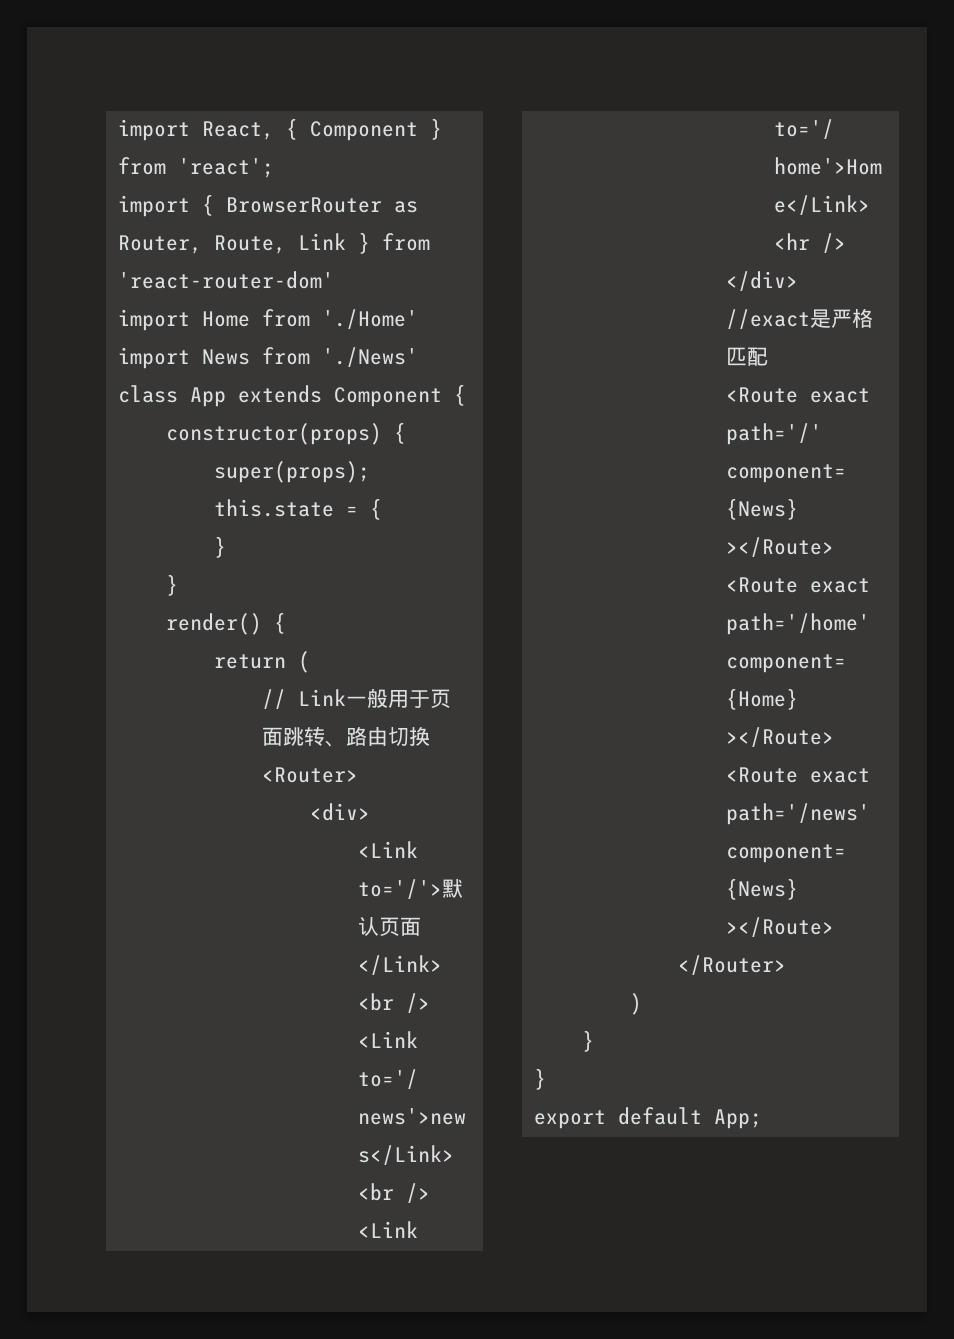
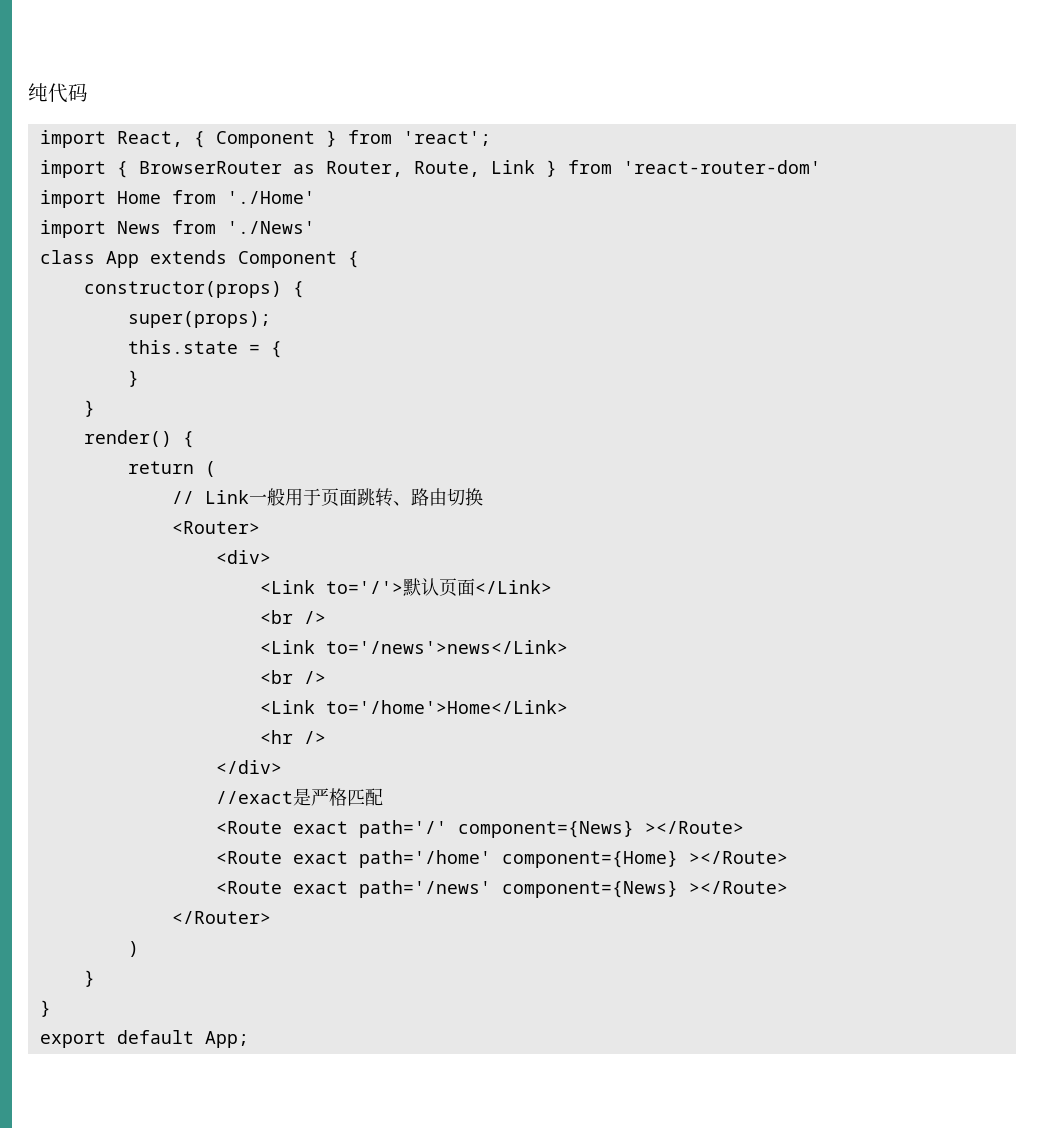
+ 纯代码

